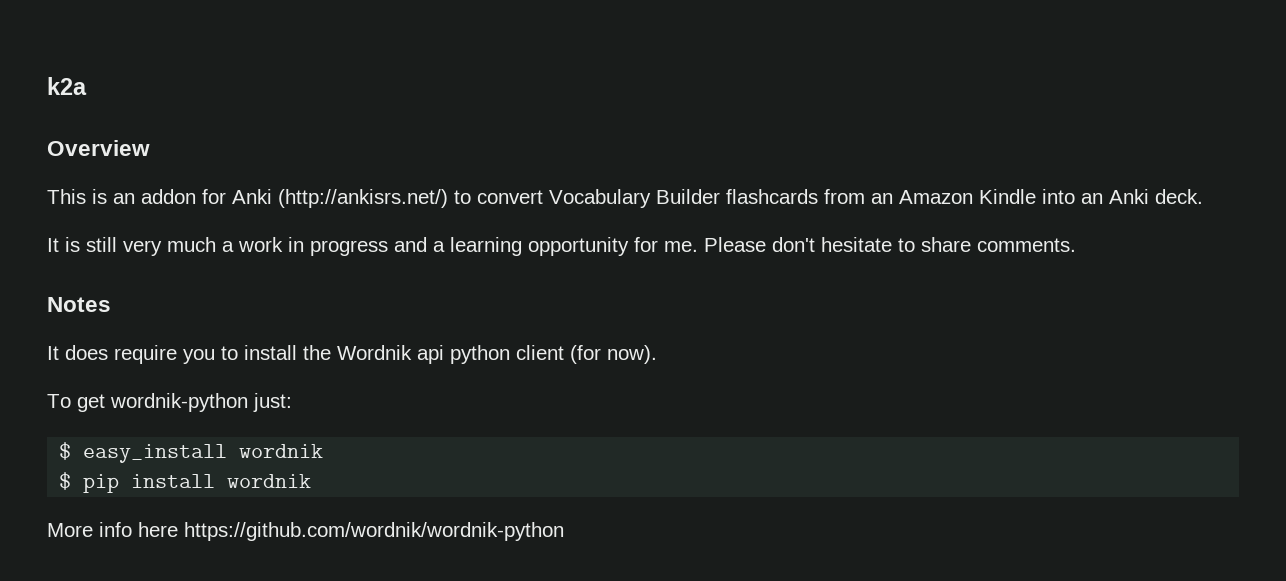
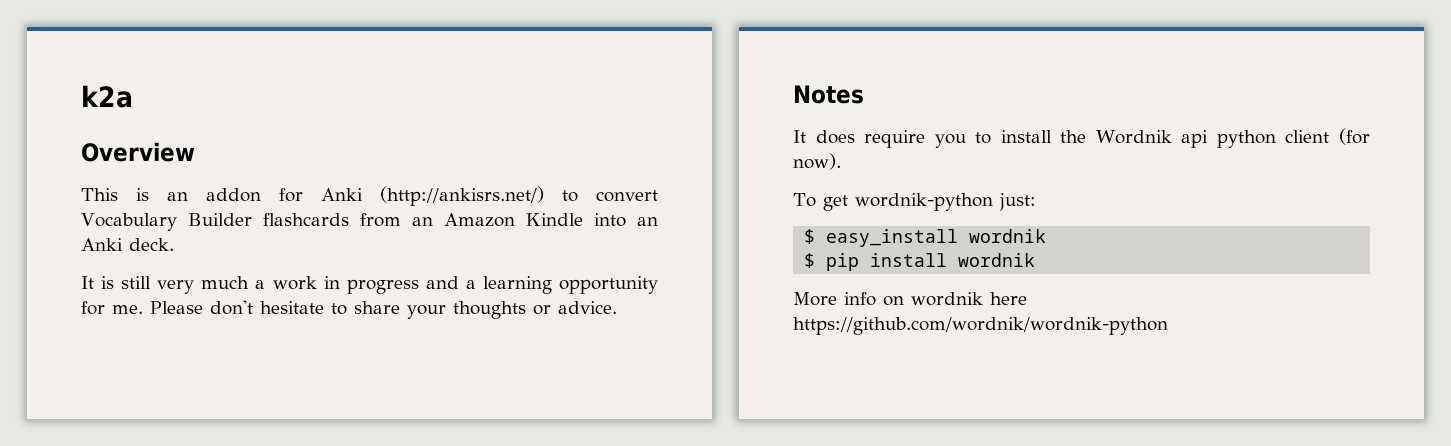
- Please don't hesitate to share comments.
+ Please don't hesitate to share your thoughts or advice.
- More info here https://github.com/wordnik/wordnik-python
+ More info on wordnik here https://github.com/wordnik/wordnik-python

